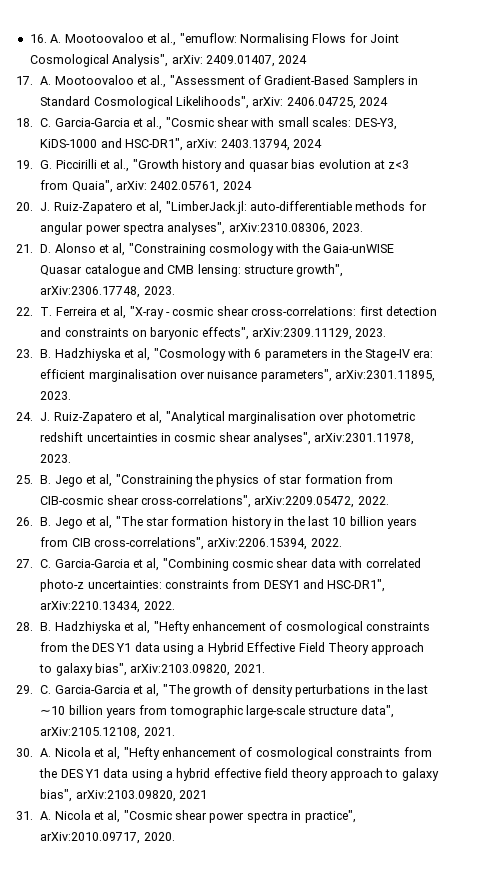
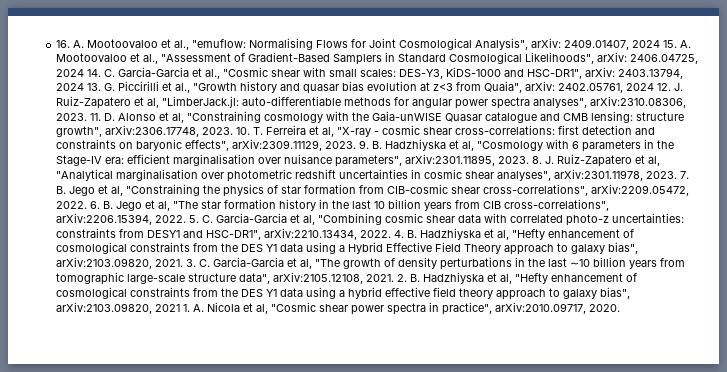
- 2409.01407, 2024
- 17. A. Mootoovaloo et al., "Assessment of Gradient-Based Samplers in Standard Cosmological Likelihoods", arXiv:
+ 2409.01407, 2024 15. A. Mootoovaloo et al., "Assessment of Gradient-Based Samplers in Standard Cosmological Likelihoods", arXiv:
- 2406.04725, 2024
- 18. C. Garcia-Garcia et al., "Cosmic shear with small scales:
+ 2406.04725, 2024 14. C. Garcia-Garcia et al., "Cosmic shear with small scales:
- 2403.13794, 2024
- 19. G. Piccirilli et al., "Growth history and quasar bias evolution at z<3 from Quaia", arXiv:
+ 2403.13794, 2024 13. G. Piccirilli et al., "Growth history and quasar bias evolution at z<3 from Quaia", arXiv:
- 2402.05761, 2024
- 20. J. Ruiz-Zapatero et al, "LimberJack.jl:
+ 2402.05761, 2024 12. J. Ruiz-Zapatero et al, "LimberJack.jl:
- auto-differentiable methods for angular power spectra analyses", arXiv:2310.08306, 2023.
- 21. D. Alonso et al, "Constraining cosmology with the Gaia-unWISE Quasar catalogue and CMB lensing:
+ auto-differentiable methods for angular power spectra analyses", arXiv:2310.08306, 2023. 11. D. Alonso et al, "Constraining cosmology with the Gaia-unWISE Quasar catalogue and CMB lensing:
- structure growth", arXiv:2306.17748, 2023.
- 22. T. Ferreira et al, "X-ray - cosmic shear cross-correlations:
+ structure growth", arXiv:2306.17748, 2023. 10. T. Ferreira et al, "X-ray - cosmic shear cross-correlations:
- first detection and constraints on baryonic effects", arXiv:2309.11129, 2023.
- 23. B. Hadzhiyska et al, "Cosmology with 6 parameters in the Stage-IV era:
+ first detection and constraints on baryonic effects", arXiv:2309.11129, 2023. 9. B. Hadzhiyska et al, "Cosmology with 6 parameters in the Stage-IV era:
- efficient marginalisation over nuisance parameters", arXiv:2301.11895, 2023.
- 24. J. Ruiz-Zapatero et al, "Analytical marginalisation over photometric redshift uncertainties in cosmic shear analyses", arXiv:2301.11978, 2023.
- 25. B. Jego et al, "Constraining the physics of star formation from CIB-cosmic shear cross-correlations", arXiv:2209.05472, 2022.
- 26. B. Jego et al, "The star formation history in the last 10 billion years from CIB cross-correlations", arXiv:2206.15394, 2022.
- 27. C. Garcia-Garcia et al, "Combining cosmic shear data with correlated photo-z uncertainties:
+ efficient marginalisation over nuisance parameters", arXiv:2301.11895, 2023. 8. J. Ruiz-Zapatero et al, "Analytical marginalisation over photometric redshift uncertainties in cosmic shear analyses", arXiv:2301.11978, 2023. 7. B. Jego et al, "Constraining the physics of star formation from CIB-cosmic shear cross-correlations", arXiv:2209.05472, 2022. 6. B. Jego et al, "The star formation history in the last 10 billion years from CIB cross-correlations", arXiv:2206.15394, 2022. 5. C. Garcia-Garcia et al, "Combining cosmic shear data with correlated photo-z uncertainties:
- constraints from DESY1 and HSC-DR1", arXiv:2210.13434, 2022.
- 28. B. Hadzhiyska et al, "Hefty enhancement of cosmological constraints from the DES Y1 data using a Hybrid Effective Field Theory approach to galaxy bias", arXiv:2103.09820, 2021.
- 29. C. Garcia-Garcia et al, "The growth of density perturbations in the last ∼10 billion years from tomographic large-scale structure data", arXiv:2105.12108, 2021.
- 30. A. Nicola et al, "Hefty enhancement of cosmological constraints from the DES Y1 data using a hybrid effective field theory approach to galaxy bias", arXiv:2103.09820, 2021
- 31. A. Nicola et al, "Cosmic shear power spectra in practice", arXiv:2010.09717, 2020.
+ constraints from DESY1 and HSC-DR1", arXiv:2210.13434, 2022. 4. B. Hadzhiyska et al, "Hefty enhancement of cosmological constraints from the DES Y1 data using a Hybrid Effective Field Theory approach to galaxy bias", arXiv:2103.09820, 2021. 3. C. Garcia-Garcia et al, "The growth of density perturbations in the last ∼10 billion years from tomographic large-scale structure data", arXiv:2105.12108, 2021. 2. B. Hadzhiyska et al, "Hefty enhancement of cosmological constraints from the DES Y1 data using a hybrid effective field theory approach to galaxy bias", arXiv:2103.09820, 2021 1. A. Nicola et al, "Cosmic shear power spectra in practice", arXiv:2010.09717, 2020.

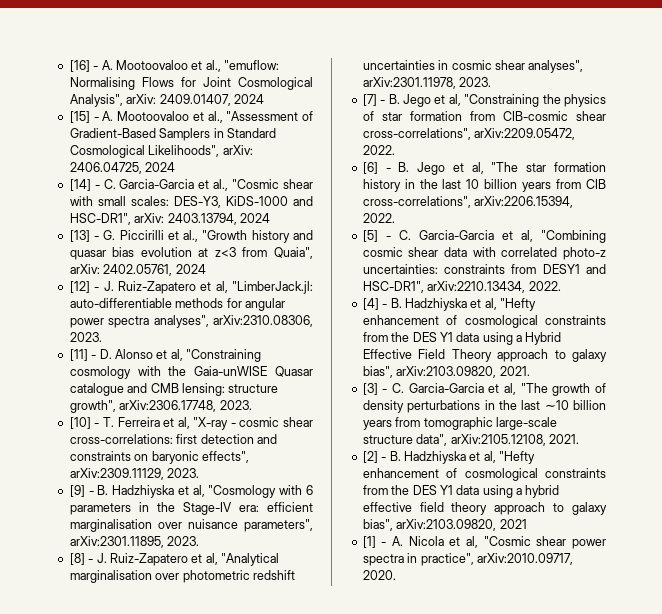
- 16. A. Mootoovaloo et al., "emuflow:
+ [16] - A. Mootoovaloo et al., "emuflow:
- 2409.01407, 2024 15. A. Mootoovaloo et al., "Assessment of Gradient-Based Samplers in Standard Cosmological Likelihoods", arXiv:
+ 2409.01407, 2024
+ [15] - A. Mootoovaloo et al., "Assessment of Gradient-Based Samplers in Standard Cosmological Likelihoods", arXiv:
- 2406.04725, 2024 14. C. Garcia-Garcia et al., "Cosmic shear with small scales:
+ 2406.04725, 2024
+ [14] - C. Garcia-Garcia et al., "Cosmic shear with small scales:
- 2403.13794, 2024 13. G. Piccirilli et al., "Growth history and quasar bias evolution at z<3 from Quaia", arXiv:
+ 2403.13794, 2024
+ [13] - G. Piccirilli et al., "Growth history and quasar bias evolution at z<3 from Quaia", arXiv:
- 2402.05761, 2024 12. J. Ruiz-Zapatero et al, "LimberJack.jl:
+ 2402.05761, 2024
+ [12] - J. Ruiz-Zapatero et al, "LimberJack.jl:
- auto-differentiable methods for angular power spectra analyses", arXiv:2310.08306, 2023. 11. D. Alonso et al, "Constraining cosmology with the Gaia-unWISE Quasar catalogue and CMB lensing:
+ auto-differentiable methods for angular power spectra analyses", arXiv:2310.08306, 2023.
+ [11] - D. Alonso et al, "Constraining cosmology with the Gaia-unWISE Quasar catalogue and CMB lensing:
- structure growth", arXiv:2306.17748, 2023. 10. T. Ferreira et al, "X-ray - cosmic shear cross-correlations:
+ structure growth", arXiv:2306.17748, 2023.
+ [10] - T. Ferreira et al, "X-ray - cosmic shear cross-correlations:
- first detection and constraints on baryonic effects", arXiv:2309.11129, 2023. 9. B. Hadzhiyska et al, "Cosmology with 6 parameters in the Stage-IV era:
+ first detection and constraints on baryonic effects", arXiv:2309.11129, 2023.
+ [9] - B. Hadzhiyska et al, "Cosmology with 6 parameters in the Stage-IV era:
- efficient marginalisation over nuisance parameters", arXiv:2301.11895, 2023. 8. J. Ruiz-Zapatero et al, "Analytical marginalisation over photometric redshift uncertainties in cosmic shear analyses", arXiv:2301.11978, 2023. 7. B. Jego et al, "Constraining the physics of star formation from CIB-cosmic shear cross-correlations", arXiv:2209.05472, 2022. 6. B. Jego et al, "The star formation history in the last 10 billion years from CIB cross-correlations", arXiv:2206.15394, 2022. 5. C. Garcia-Garcia et al, "Combining cosmic shear data with correlated photo-z uncertainties:
+ efficient marginalisation over nuisance parameters", arXiv:2301.11895, 2023.
+ [8] - J. Ruiz-Zapatero et al, "Analytical marginalisation over photometric redshift uncertainties in cosmic shear analyses", arXiv:2301.11978, 2023.
+ [7] - B. Jego et al, "Constraining the physics of star formation from CIB-cosmic shear cross-correlations", arXiv:2209.05472, 2022.
+ [6] - B. Jego et al, "The star formation history in the last 10 billion years from CIB cross-correlations", arXiv:2206.15394, 2022.
+ [5] - C. Garcia-Garcia et al, "Combining cosmic shear data with correlated photo-z uncertainties:
- constraints from DESY1 and HSC-DR1", arXiv:2210.13434, 2022. 4. B. Hadzhiyska et al, "Hefty enhancement of cosmological constraints from the DES Y1 data using a Hybrid Effective Field Theory approach to galaxy bias", arXiv:2103.09820, 2021. 3. C. Garcia-Garcia et al, "The growth of density perturbations in the last ∼10 billion years from tomographic large-scale structure data", arXiv:2105.12108, 2021. 2. B. Hadzhiyska et al, "Hefty enhancement of cosmological constraints from the DES Y1 data using a hybrid effective field theory approach to galaxy bias", arXiv:2103.09820, 2021 1. A. Nicola et al, "Cosmic shear power spectra in practice", arXiv:2010.09717, 2020.
+ constraints from DESY1 and HSC-DR1", arXiv:2210.13434, 2022.
+ [4] - B. Hadzhiyska et al, "Hefty enhancement of cosmological constraints from the DES Y1 data using a Hybrid Effective Field Theory approach to galaxy bias", arXiv:2103.09820, 2021.
+ [3] - C. Garcia-Garcia et al, "The growth of density perturbations in the last ∼10 billion years from tomographic large-scale structure data", arXiv:2105.12108, 2021.
+ [2] - B. Hadzhiyska et al, "Hefty enhancement of cosmological constraints from the DES Y1 data using a hybrid effective field theory approach to galaxy bias", arXiv:2103.09820, 2021
+ [1] - A. Nicola et al, "Cosmic shear power spectra in practice", arXiv:2010.09717, 2020.

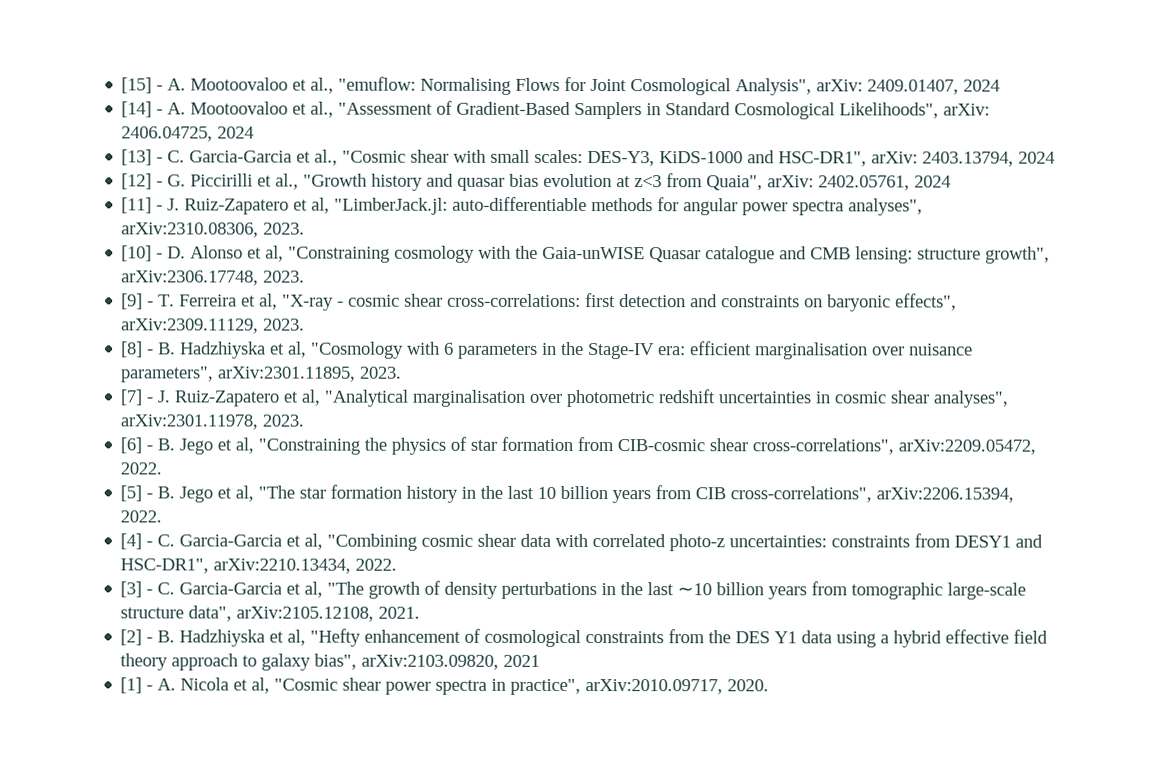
- [16] - A. Mootoovaloo et al., "emuflow: Normalising Flows for Joint Cosmological Analysis", arXiv: 2409.01407, 2024
+ [15] - A. Mootoovaloo et al., "emuflow: Normalising Flows for Joint Cosmological Analysis", arXiv: 2409.01407, 2024
- [15] - A. Mootoovaloo et al., "Assessment of Gradient-Based Samplers in Standard Cosmological Likelihoods", arXiv: 2406.04725, 2024
+ [14] - A. Mootoovaloo et al., "Assessment of Gradient-Based Samplers in Standard Cosmological Likelihoods", arXiv: 2406.04725, 2024
- [14] - C. Garcia-Garcia et al., "Cosmic shear with small scales: DES-Y3, KiDS-1000 and HSC-DR1", arXiv: 2403.13794, 2024
+ [13] - C. Garcia-Garcia et al., "Cosmic shear with small scales: DES-Y3, KiDS-1000 and HSC-DR1", arXiv: 2403.13794, 2024
- [13] - G. Piccirilli et al., "Growth history and quasar bias evolution at z<3 from Quaia", arXiv: 2402.05761, 2024
+ [12] - G. Piccirilli et al., "Growth history and quasar bias evolution at z<3 from Quaia", arXiv: 2402.05761, 2024
- [12] - J. Ruiz-Zapatero et al, "LimberJack.jl: auto-differentiable methods for angular power spectra analyses", arXiv:2310.08306, 2023.
+ [11] - J. Ruiz-Zapatero et al, "LimberJack.jl: auto-differentiable methods for angular power spectra analyses", arXiv:2310.08306, 2023.
- [11] - D. Alonso et al, "Constraining cosmology with the Gaia-unWISE Quasar catalogue and CMB lensing: structure growth", arXiv:2306.17748, 2023.
+ [10] - D. Alonso et al, "Constraining cosmology with the Gaia-unWISE Quasar catalogue and CMB lensing: structure growth", arXiv:2306.17748, 2023.
- [10] - T. Ferreira et al, "X-ray - cosmic shear cross-correlations: first detection and constraints on baryonic effects", arXiv:2309.11129, 2023.
+ [9] - T. Ferreira et al, "X-ray - cosmic shear cross-correlations: first detection and constraints on baryonic effects", arXiv:2309.11129, 2023.
- [9] - B. Hadzhiyska et al, "Cosmology with 6 parameters in the Stage-IV era: efficient marginalisation over nuisance parameters", arXiv:2301.11895, 2023.
+ [8] - B. Hadzhiyska et al, "Cosmology with 6 parameters in the Stage-IV era: efficient marginalisation over nuisance parameters", arXiv:2301.11895, 2023.
- [8] - J. Ruiz-Zapatero et al, "Analytical marginalisation over photometric redshift uncertainties in cosmic shear analyses", arXiv:2301.11978, 2023.
+ [7] - J. Ruiz-Zapatero et al, "Analytical marginalisation over photometric redshift uncertainties in cosmic shear analyses", arXiv:2301.11978, 2023.
- [7] - B. Jego et al, "Constraining the physics of star formation from CIB-cosmic shear cross-correlations", arXiv:2209.05472, 2022.
+ [6] - B. Jego et al, "Constraining the physics of star formation from CIB-cosmic shear cross-correlations", arXiv:2209.05472, 2022.
- [6] - B. Jego et al, "The star formation history in the last 10 billion years from CIB cross-correlations", arXiv:2206.15394, 2022.
+ [5] - B. Jego et al, "The star formation history in the last 10 billion years from CIB cross-correlations", arXiv:2206.15394, 2022.
- [5] - C. Garcia-Garcia et al, "Combining cosmic shear data with correlated photo-z uncertainties: constraints from DESY1 and HSC-DR1", arXiv:2210.13434, 2022.
+ [4] - C. Garcia-Garcia et al, "Combining cosmic shear data with correlated photo-z uncertainties: constraints from DESY1 and HSC-DR1", arXiv:2210.13434, 2022.
- [4] - B. Hadzhiyska et al, "Hefty enhancement of cosmological constraints from the DES Y1 data using a Hybrid Effective Field Theory approach to galaxy bias", arXiv:2103.09820, 2021.

